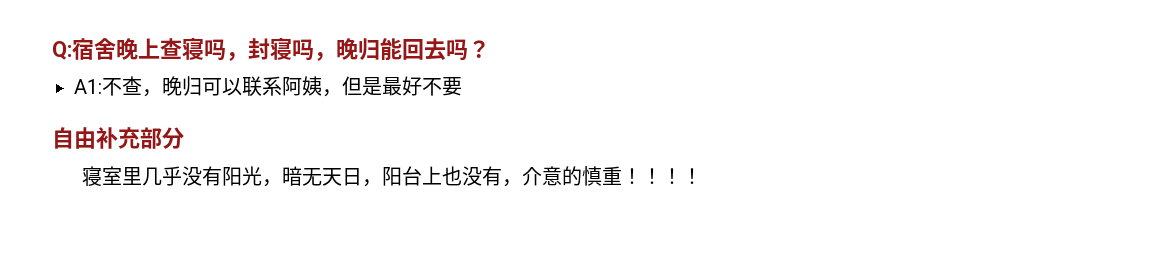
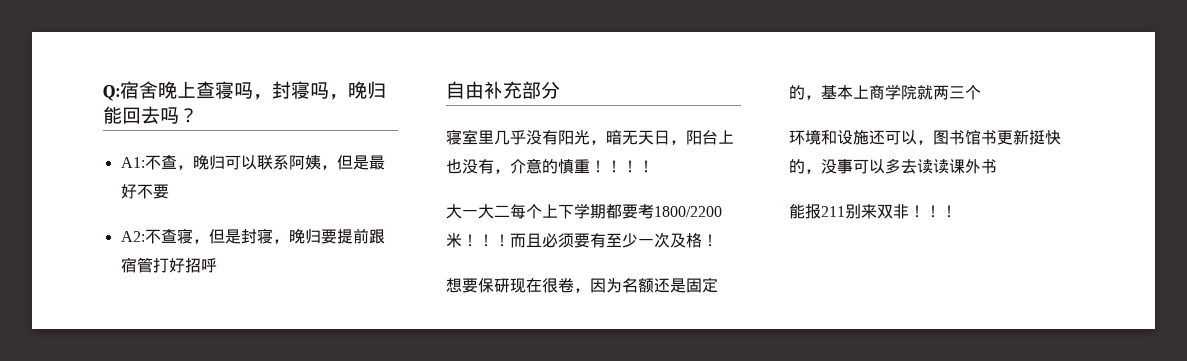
+ A2:不查寝，但是封寝，晚归要提前跟宿管打好招呼
+ 大一大二每个上下学期都要考1800/2200米！！！而且必须要有至少一次及格！
+ 想要保研现在很卷，因为名额还是固定的，基本上商学院就两三个
+ 环境和设施还可以，图书馆书更新挺快的，没事可以多去读读课外书
+ 能报211别来双非！！！

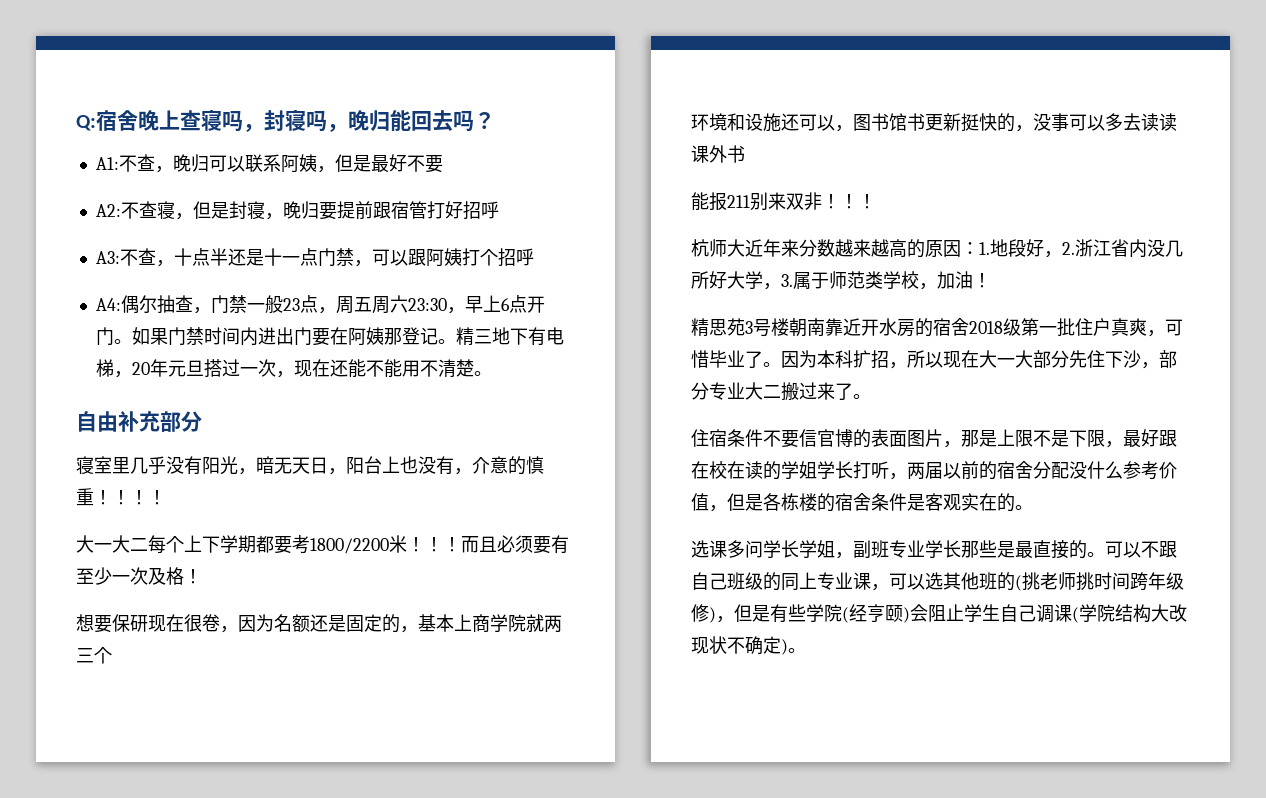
+ A3:不查，十点半还是十一点门禁，可以跟阿姨打个招呼
+ A4:偶尔抽查，门禁一般23点，周五周六23:30，早上6点开门。如果门禁时间内进出门要在阿姨那登记。精三地下有电梯，20年元旦搭过一次，现在还能不能用不清楚。
+ 杭师大近年来分数越来越高的原因：1.地段好，2.浙江省内没几所好大学，3.属于师范类学校，加油！
+ 精思苑3号楼朝南靠近开水房的宿舍2018级第一批住户真爽，可惜毕业了。因为本科扩招，所以现在大一大部分先住下沙，部分专业大二搬过来了。
+ 住宿条件不要信官博的表面图片，那是上限不是下限，最好跟在校在读的学姐学长打听，两届以前的宿舍分配没什么参考价值，但是各栋楼的宿舍条件是客观实在的。
+ 选课多问学长学姐，副班专业学长那些是最直接的。可以不跟自己班级的同上专业课，可以选其他班的(挑老师挑时间跨年级修)，但是有些学院(经亨颐)会阻止学生自己调课(学院结构大改现状不确定)。

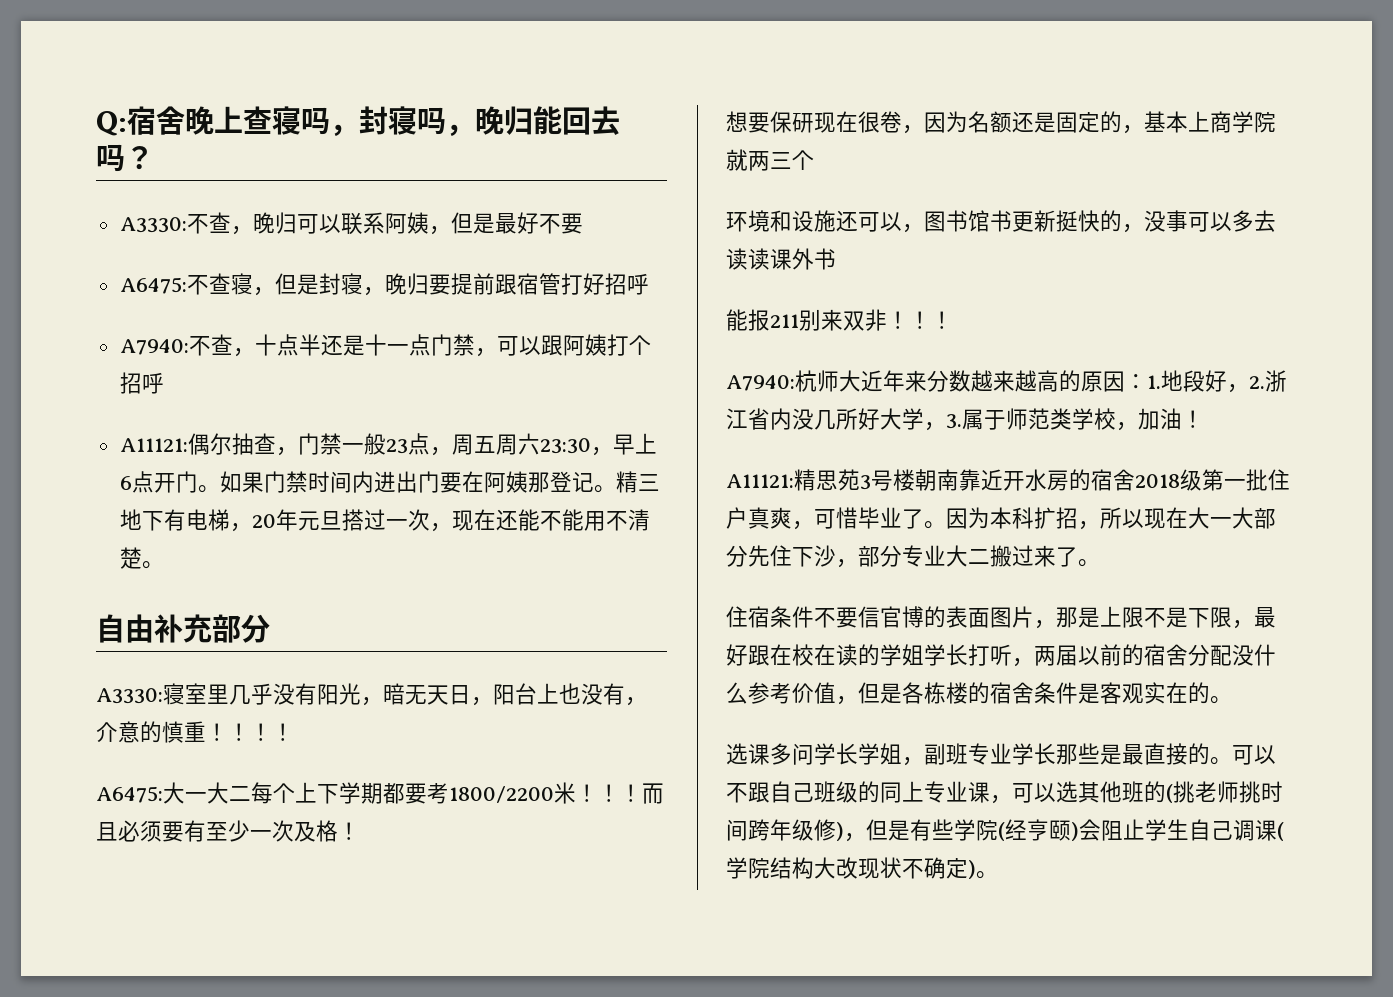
- A1:不查，晚归可以联系阿姨，但是最好不要
+ A3330:不查，晚归可以联系阿姨，但是最好不要
- A2:不查寝，但是封寝，晚归要提前跟宿管打好招呼
+ A6475:不查寝，但是封寝，晚归要提前跟宿管打好招呼
- A3:不查，十点半还是十一点门禁，可以跟阿姨打个招呼
+ A7940:不查，十点半还是十一点门禁，可以跟阿姨打个招呼
- A4:偶尔抽查，门禁一般23点，周五周六23:30，早上6点开门。
+ A11121:偶尔抽查，门禁一般23点，周五周六23:30，早上6点开门。
- 寝室里几乎没有阳光，暗无天日，阳台上也没有，介意的慎重！
+ A3330:寝室里几乎没有阳光，暗无天日，阳台上也没有，介意的慎重！
- 大一大二每个上下学期都要考1800/2200米！
+ A6475:大一大二每个上下学期都要考1800/2200米！
- 杭师大近年来分数越来越高的原因：1.地段好，2.浙江省内没几所好大学，3.属于师范类学校，加油！
+ A7940:杭师大近年来分数越来越高的原因：1.地段好，2.浙江省内没几所好大学，3.属于师范类学校，加油！
- 精思苑3号楼朝南靠近开水房的宿舍2018级第一批住户真爽，可惜毕业了。
+ A11121:精思苑3号楼朝南靠近开水房的宿舍2018级第一批住户真爽，可惜毕业了。

